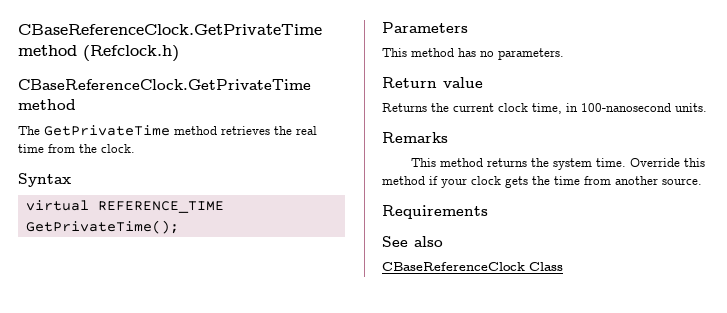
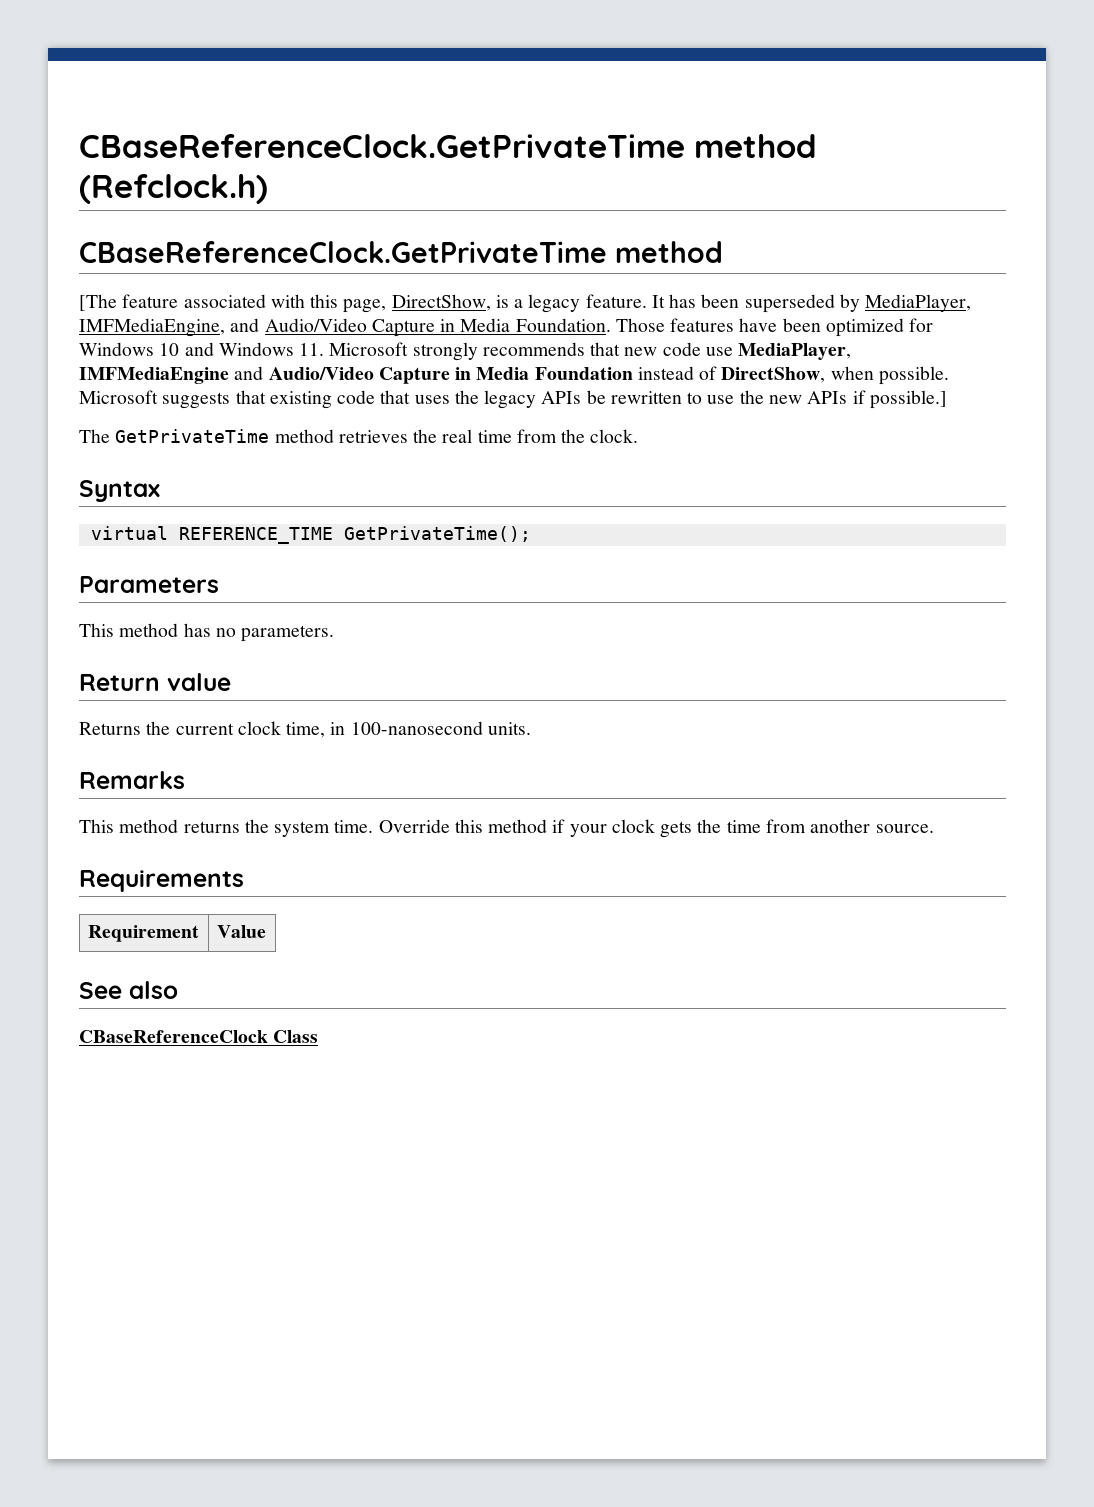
+ [The feature associated with this page, DirectShow, is a legacy feature. It has been superseded by MediaPlayer, IMFMediaEngine, and Audio/Video Capture in Media Foundation. Those features have been optimized for Windows 10 and Windows 11. Microsoft strongly recommends that new code use MediaPlayer, IMFMediaEngine and Audio/Video Capture in Media Foundation instead of DirectShow, when possible. Microsoft suggests that existing code that uses the legacy APIs be rewritten to use the new APIs if possible.]
+ Requirement | Value

